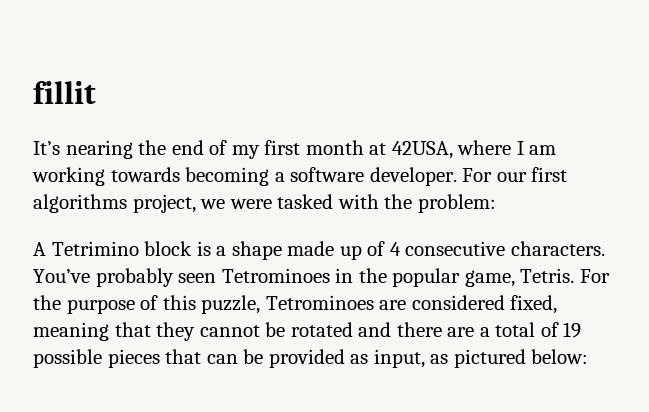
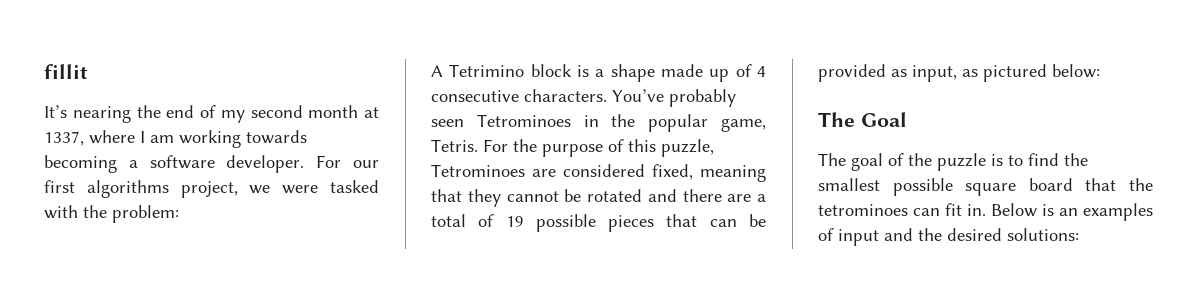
- It’s nearing the end of my first month at 42USA, where I am working towards becoming a software developer.
+ It’s nearing the end of my second month at 1337, where I am working towards becoming a software developer.
+ The Goal
+ The goal of the puzzle is to find the smallest possible square board that the tetrominoes can fit in. Below is an examples of input and the desired solutions:

